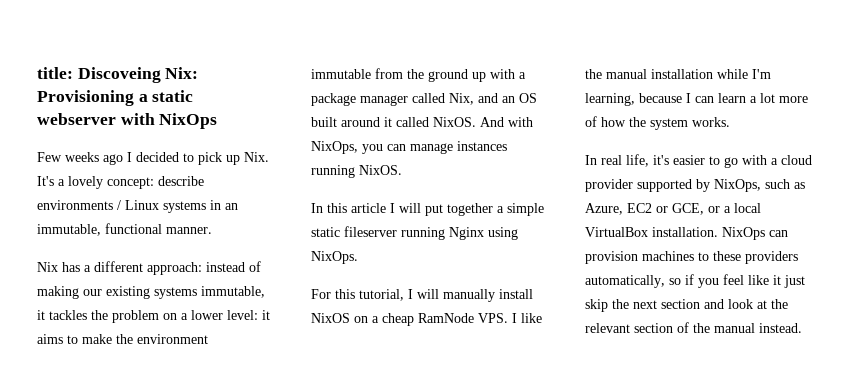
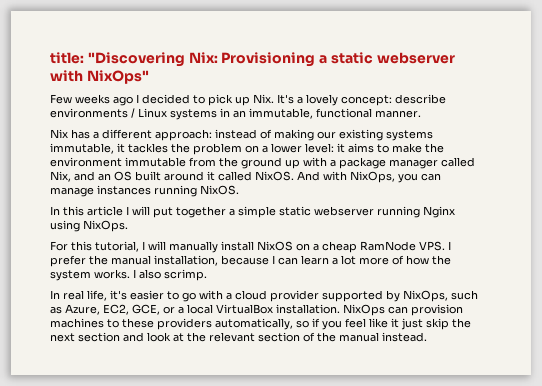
- title: Discoveing Nix: Provisioning a static webserver with NixOps
+ title: "Discovering Nix: Provisioning a static webserver with NixOps"
- In this article I will put together a simple static fileserver running Nginx using NixOps.
+ In this article I will put together a simple static webserver running Nginx using NixOps.
- For this tutorial, I will manually install NixOS on a cheap RamNode VPS. I like the manual installation while I'm learning, because I can learn a lot more of how the system works.
+ For this tutorial, I will manually install NixOS on a cheap RamNode VPS. I prefer the manual installation, because I can learn a lot more of how the system works. I also scrimp.
- In real life, it's easier to go with a cloud provider supported by NixOps, such as Azure, EC2 or GCE, or a local VirtualBox installation.
+ In real life, it's easier to go with a cloud provider supported by NixOps, such as Azure, EC2, GCE, or a local VirtualBox installation.

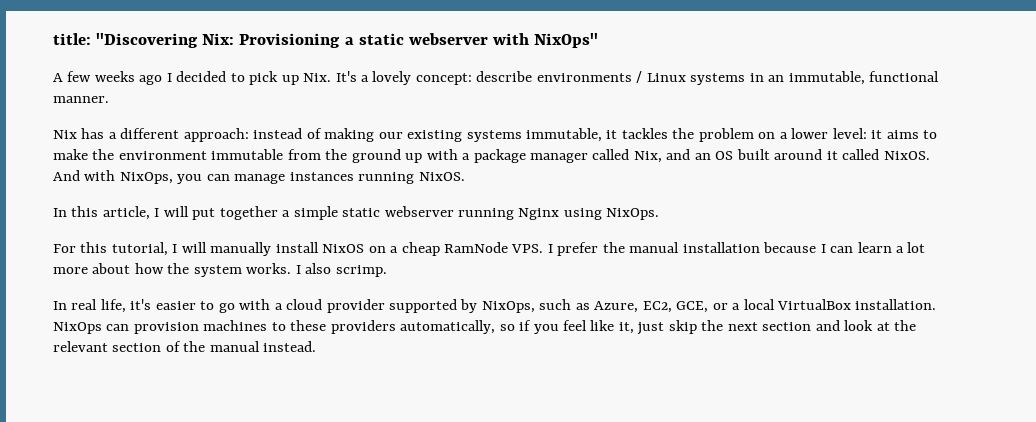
- Few weeks ago I decided to pick up Nix. It's a lovely concept: describe environments / Linux systems in an immutable, functional manner.
+ A few weeks ago I decided to pick up Nix. It's a lovely concept: describe environments / Linux systems in an immutable, functional manner.
- In this article I will put together a simple static webserver running Nginx using NixOps.
+ In this article, I will put together a simple static webserver running Nginx using NixOps.
- For this tutorial, I will manually install NixOS on a cheap RamNode VPS. I prefer the manual installation, because I can learn a lot more of how the system works.
+ For this tutorial, I will manually install NixOS on a cheap RamNode VPS. I prefer the manual installation because I can learn a lot more about how the system works.
- NixOps can provision machines to these providers automatically, so if you feel like it just skip the next section and look at the relevant section of the manual instead.
+ NixOps can provision machines to these providers automatically, so if you feel like it, just skip the next section and look at the relevant section of the manual instead.

